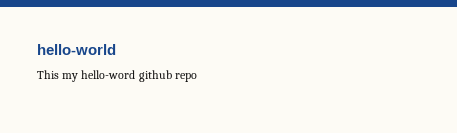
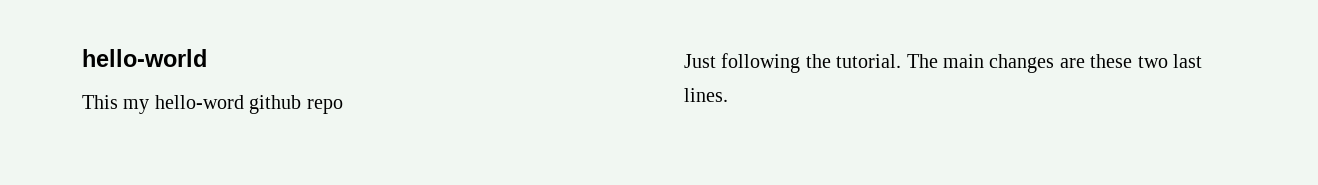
+ Just following the tutorial. The main changes are these two last lines.

